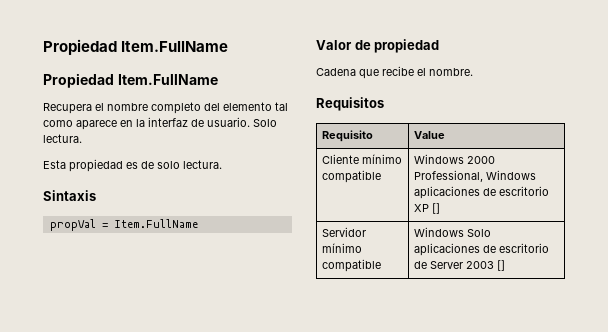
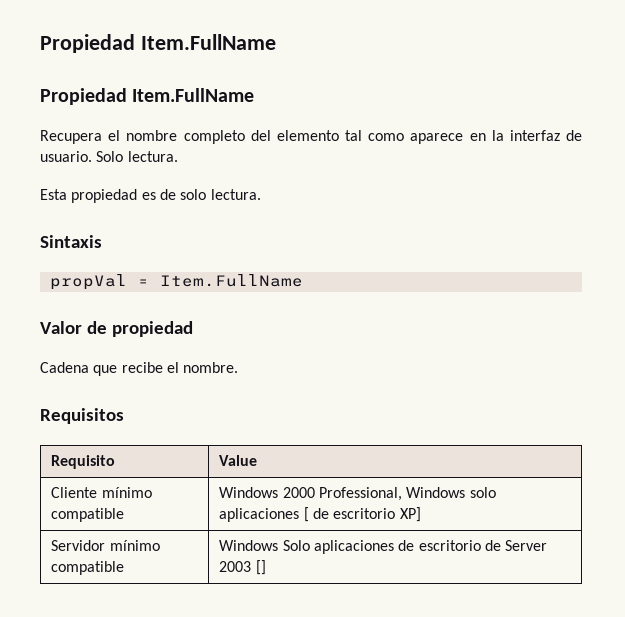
- Cliente mínimo compatible | Windows 2000 Professional, Windows aplicaciones de escritorio XP []
+ Cliente mínimo compatible | Windows 2000 Professional, Windows solo aplicaciones [ de escritorio XP]

